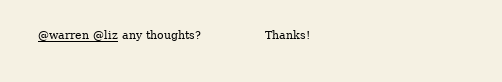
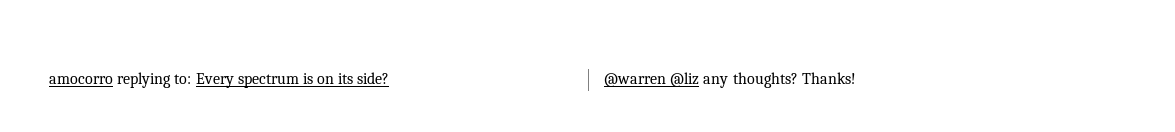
+ amocorro replying to: Every spectrum is on its side?

